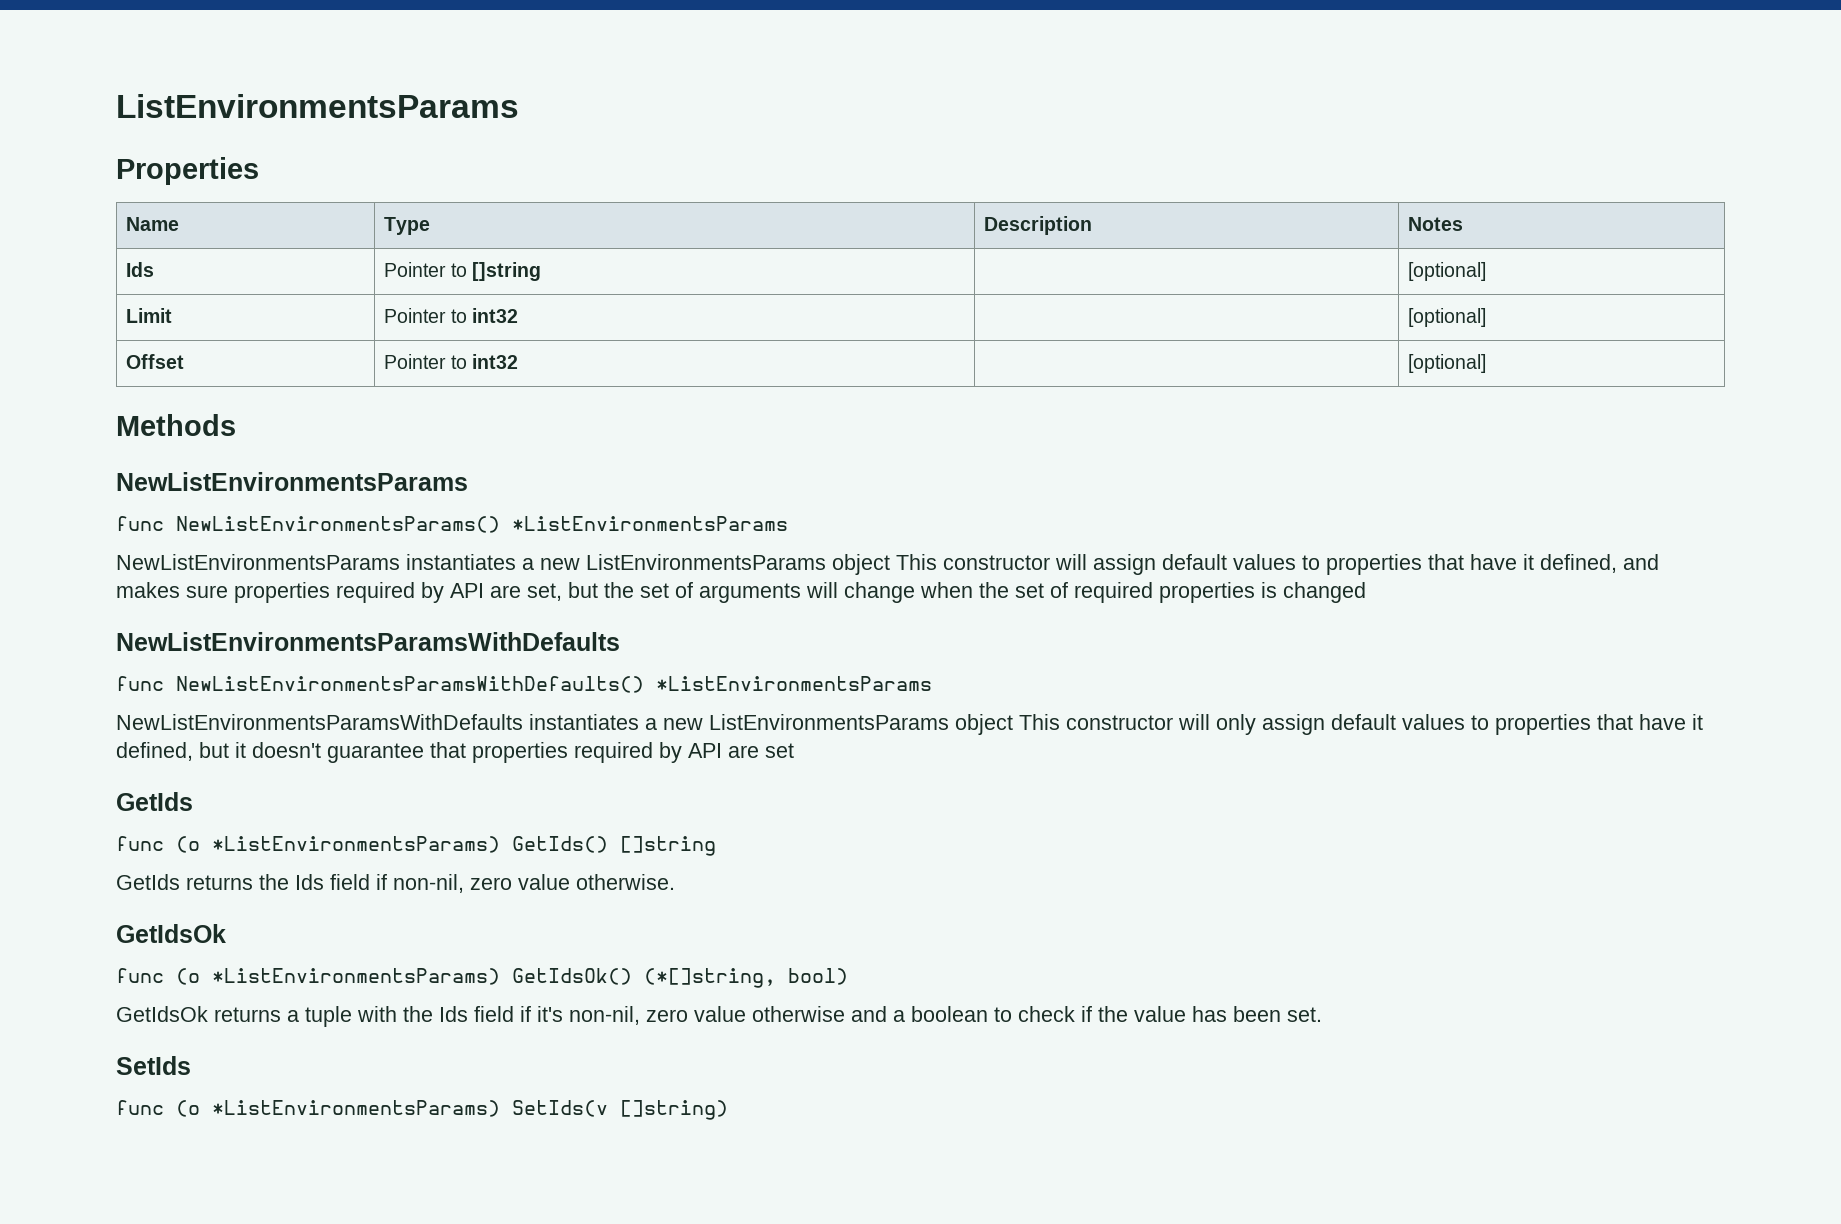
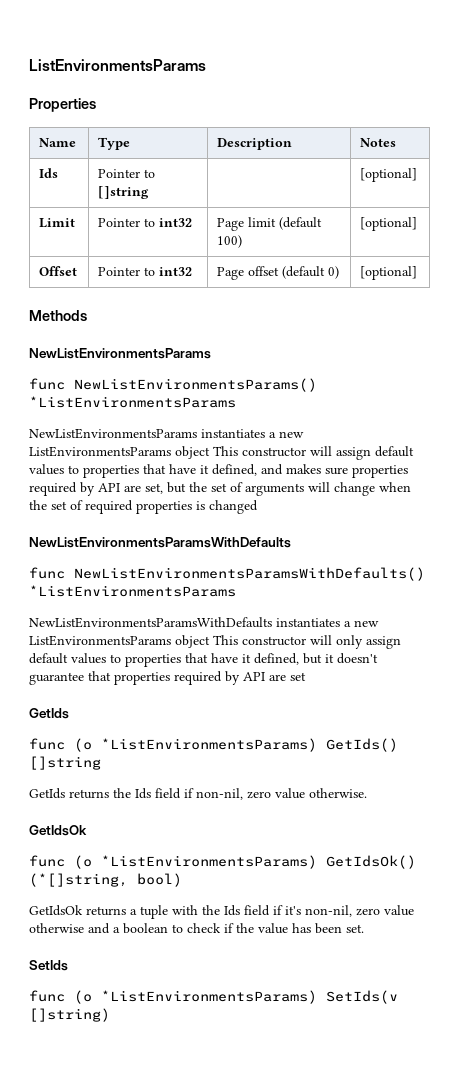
- Limit | Pointer to int32 | | [optional]
+ Limit | Pointer to int32 | Page limit (default 100) | [optional]
- Offset | Pointer to int32 | | [optional]
+ Offset | Pointer to int32 | Page offset (default 0) | [optional]

